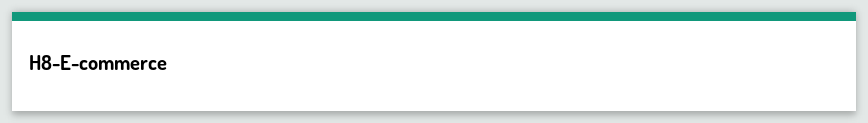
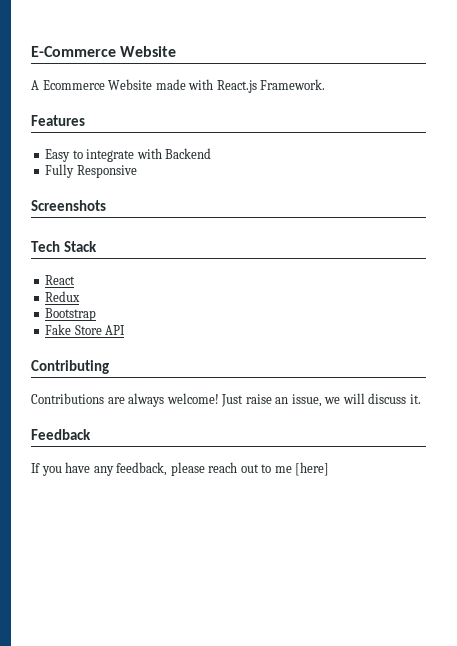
- H8-E-commerce
+ E-Commerce Website
+ A Ecommerce Website made with React.js Framework.
+ Features
+ Easy to integrate with Backend
+ Fully Responsive
+ Screenshots
+ Tech Stack
+ React
+ Redux
+ Bootstrap
+ Fake Store API
+ Contributing
+ Contributions are always welcome! Just raise an issue, we will discuss it.
+ Feedback
+ If you have any feedback, please reach out to me [here]

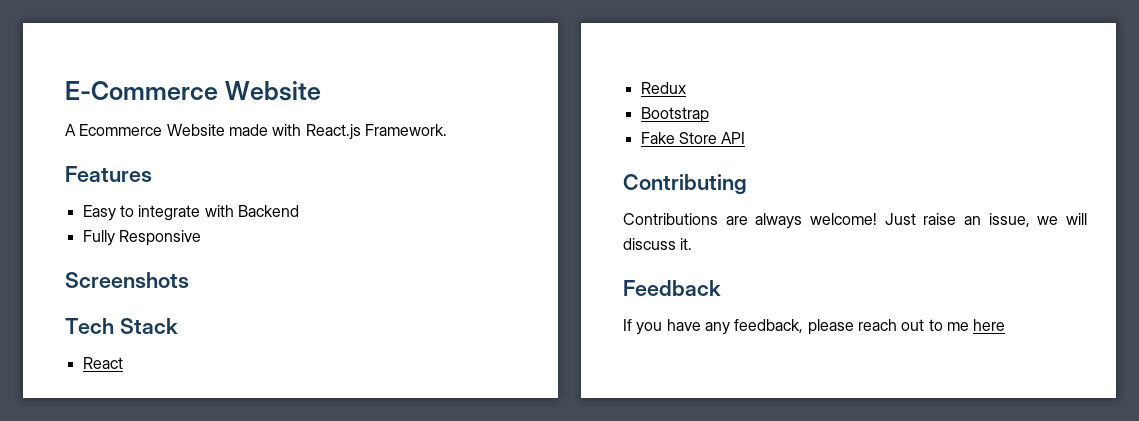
- If you have any feedback, please reach out to me [here]
+ If you have any feedback, please reach out to me here

